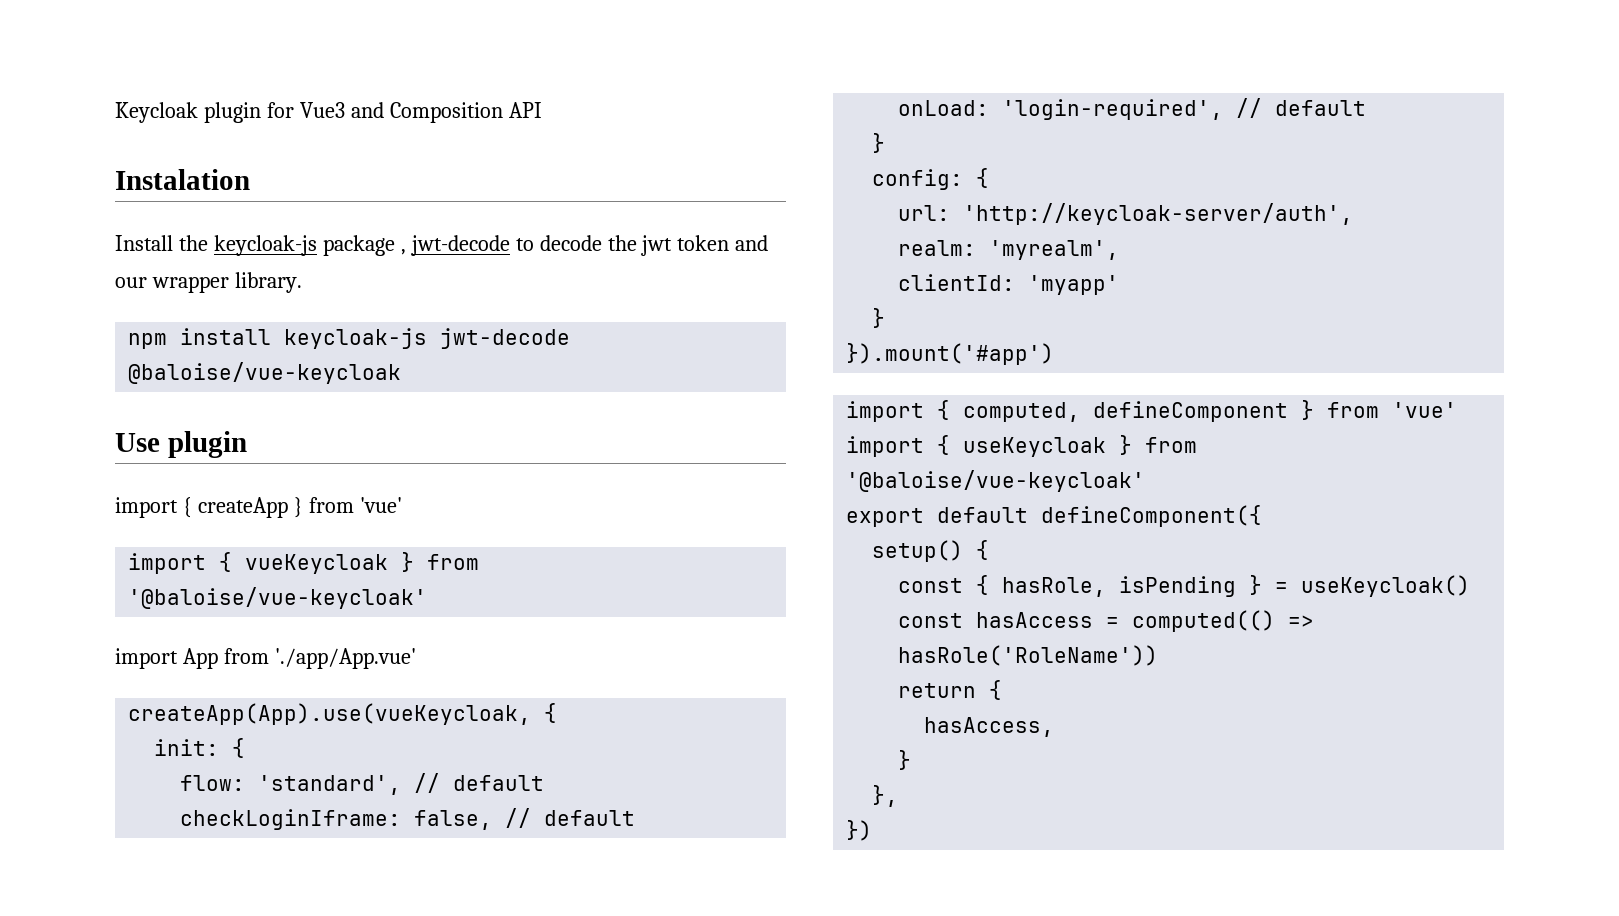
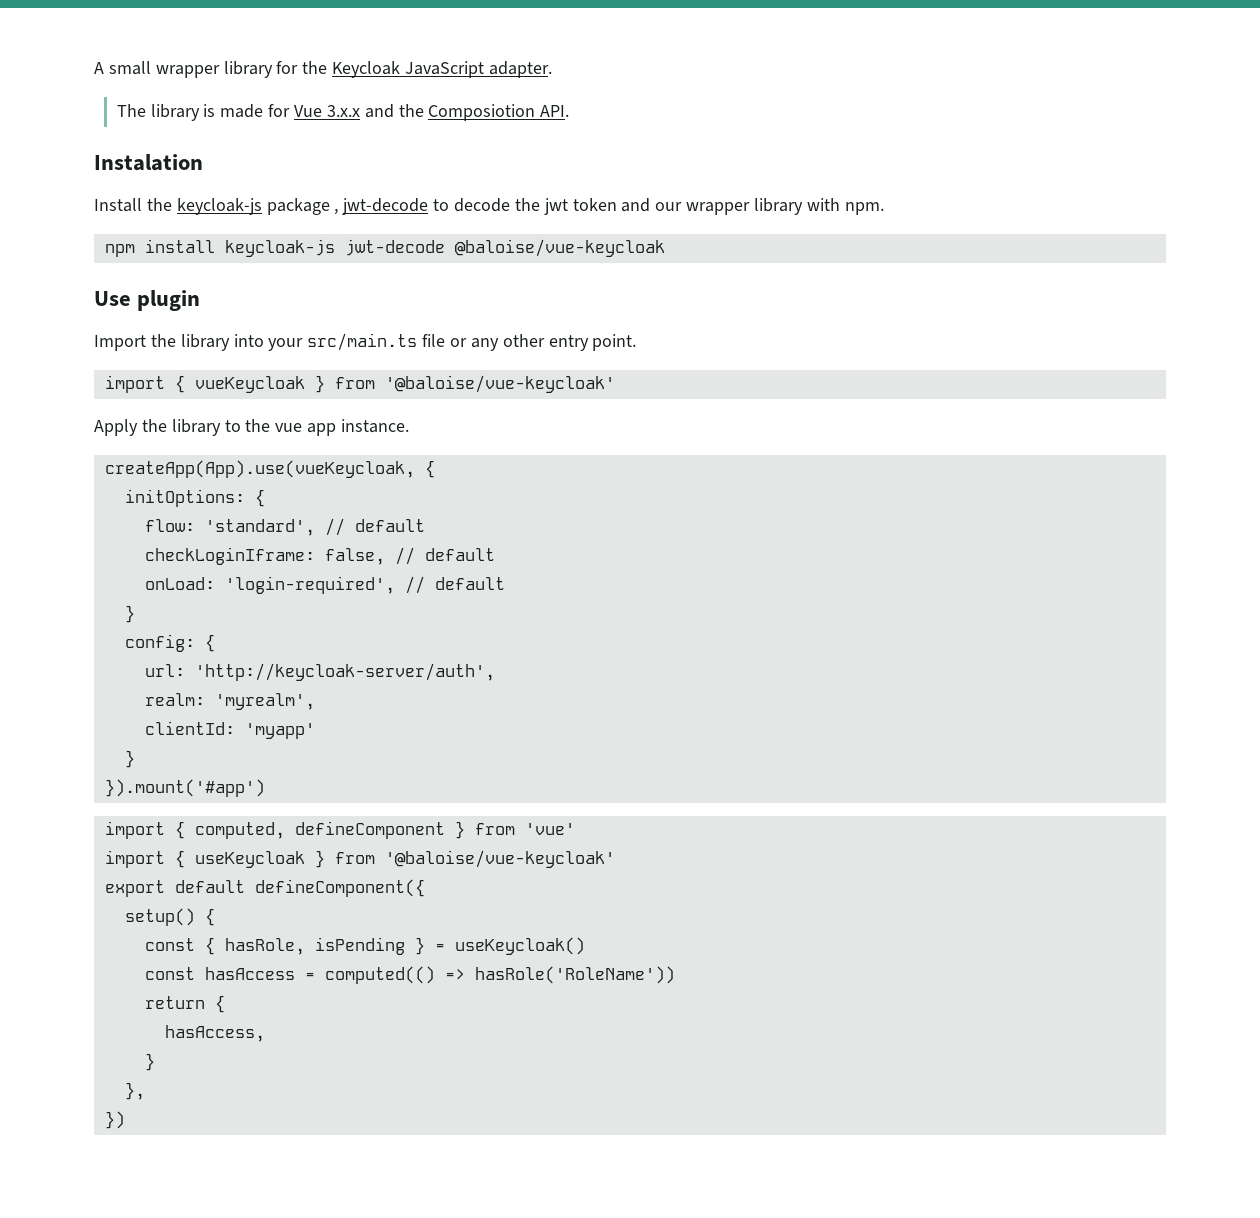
- Keycloak plugin for Vue3 and Composition API
+ A small wrapper library for the Keycloak JavaScript adapter.
+ The library is made for Vue 3.x.x and the Composiotion API.
- Install the keycloak-js package , jwt-decode to decode the jwt token and our wrapper library.
+ Install the keycloak-js package , jwt-decode to decode the jwt token and our wrapper library with npm.
- import { createApp } from 'vue'
+ Import the library into your src/main.ts file or any other entry point.
- import App from './app/App.vue'
+ Apply the library to the vue app instance.
- init: {
+ initOptions: {

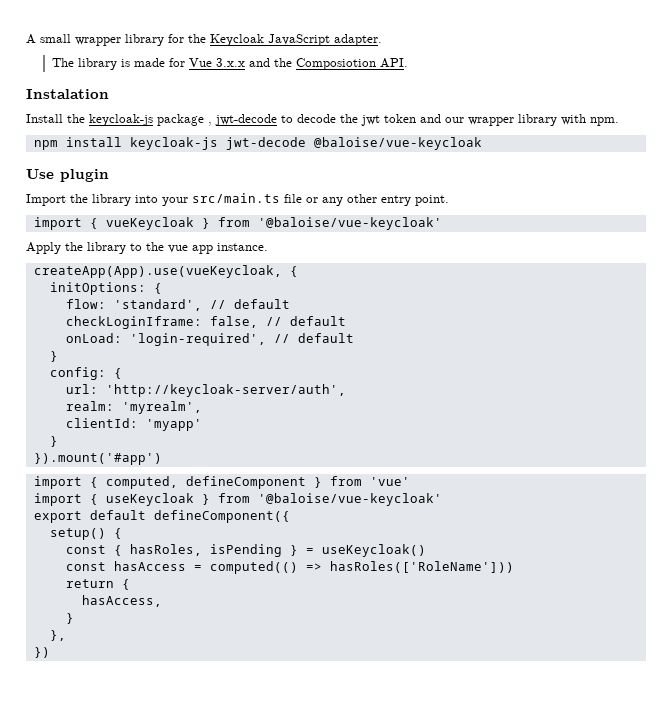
- const { hasRole, isPending } = useKeycloak()
+ const { hasRoles, isPending } = useKeycloak()
- const hasAccess = computed(() => hasRole('RoleName'))
+ const hasAccess = computed(() => hasRoles(['RoleName']))

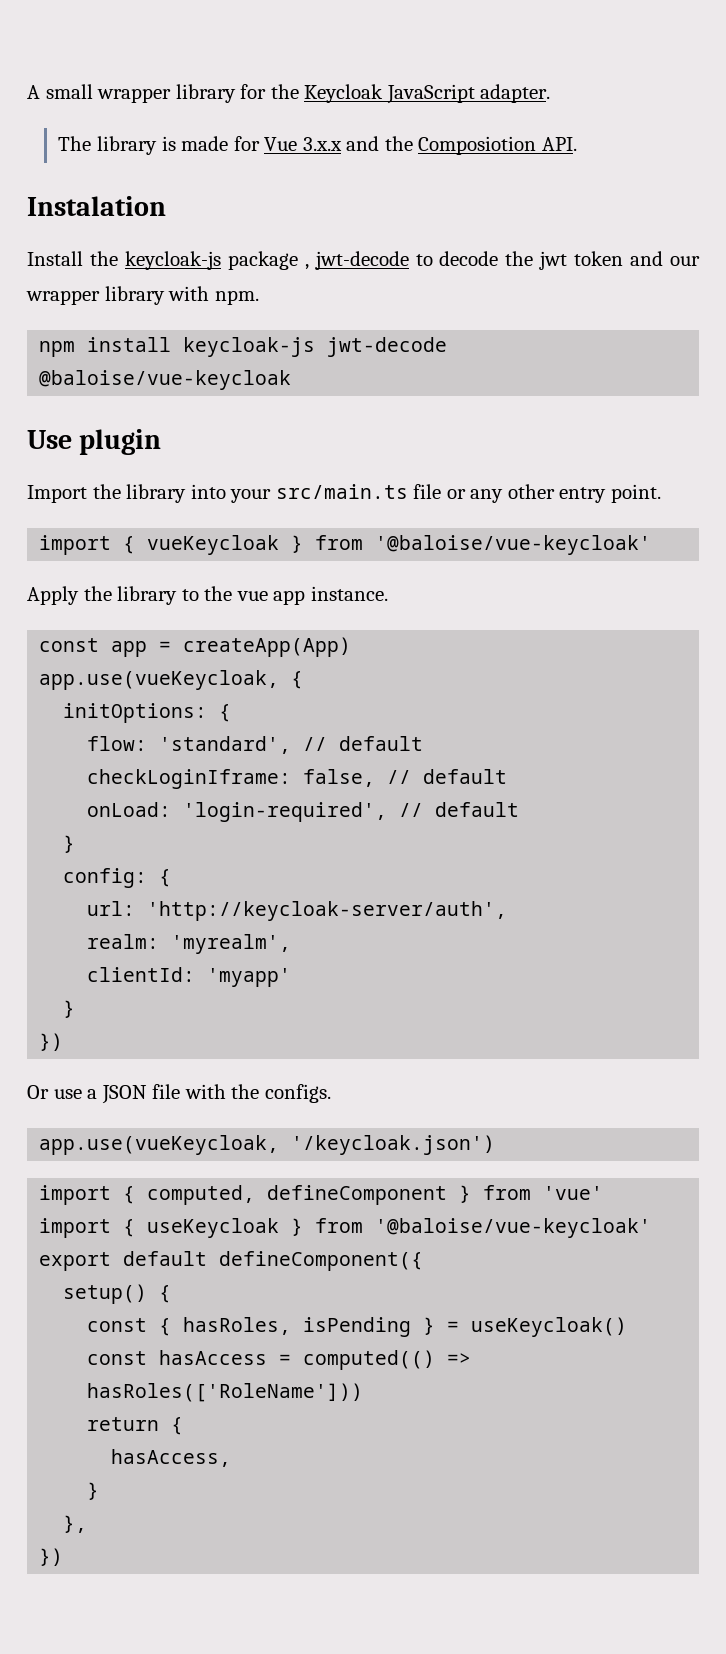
- createApp(App).use(vueKeycloak, {
+ const app = createApp(App)
+ app.use(vueKeycloak, {
  clientId: 'myapp'
  }
- }).mount('#app')
+ })
+ Or use a JSON file with the configs.
+ app.use(vueKeycloak, '/keycloak.json')

